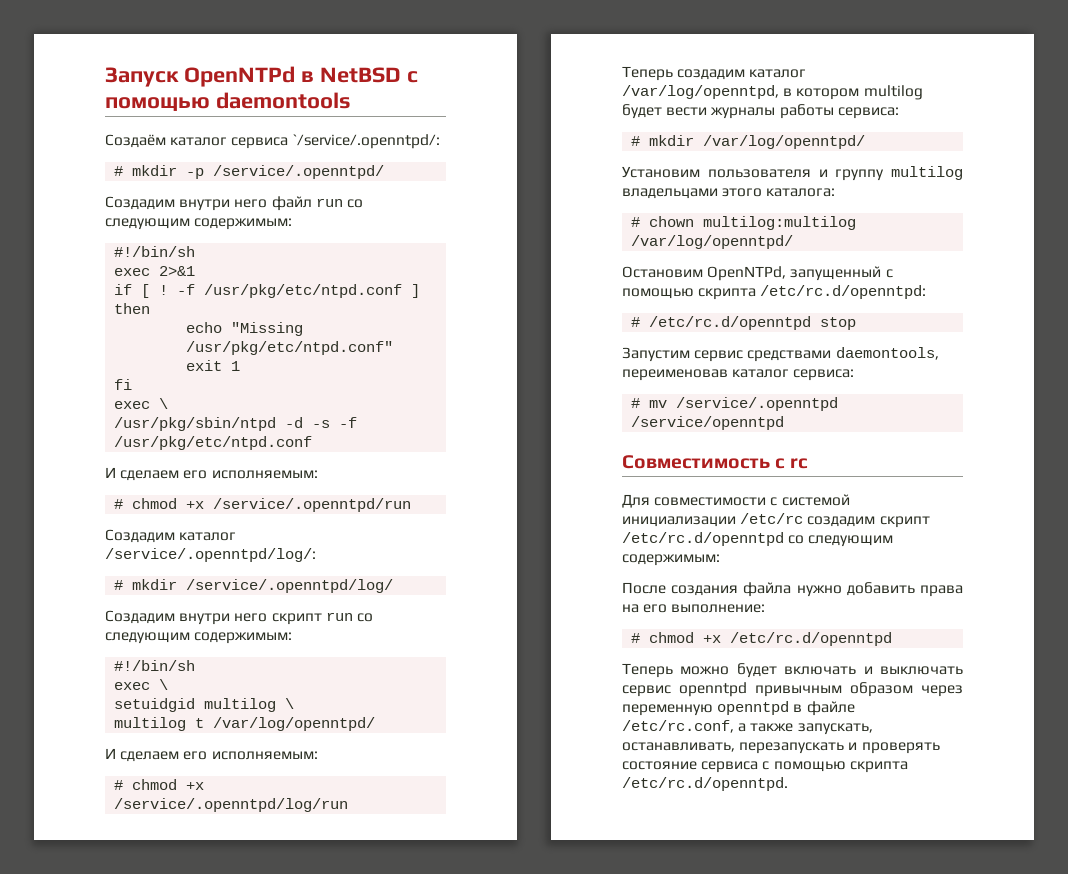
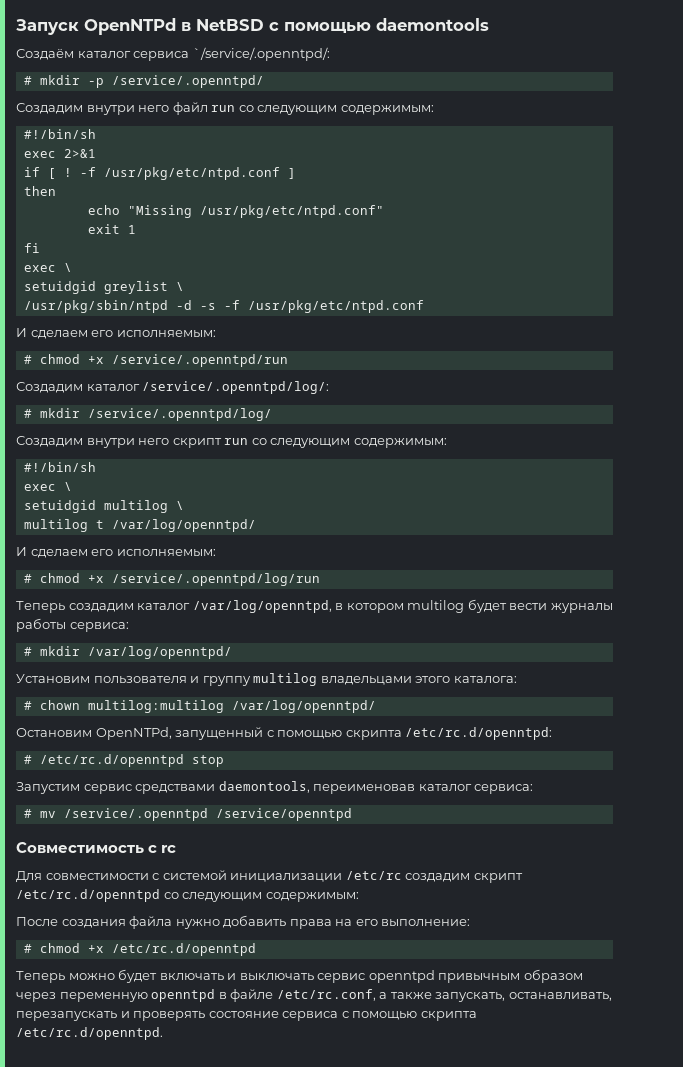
+ setuidgid greylist \

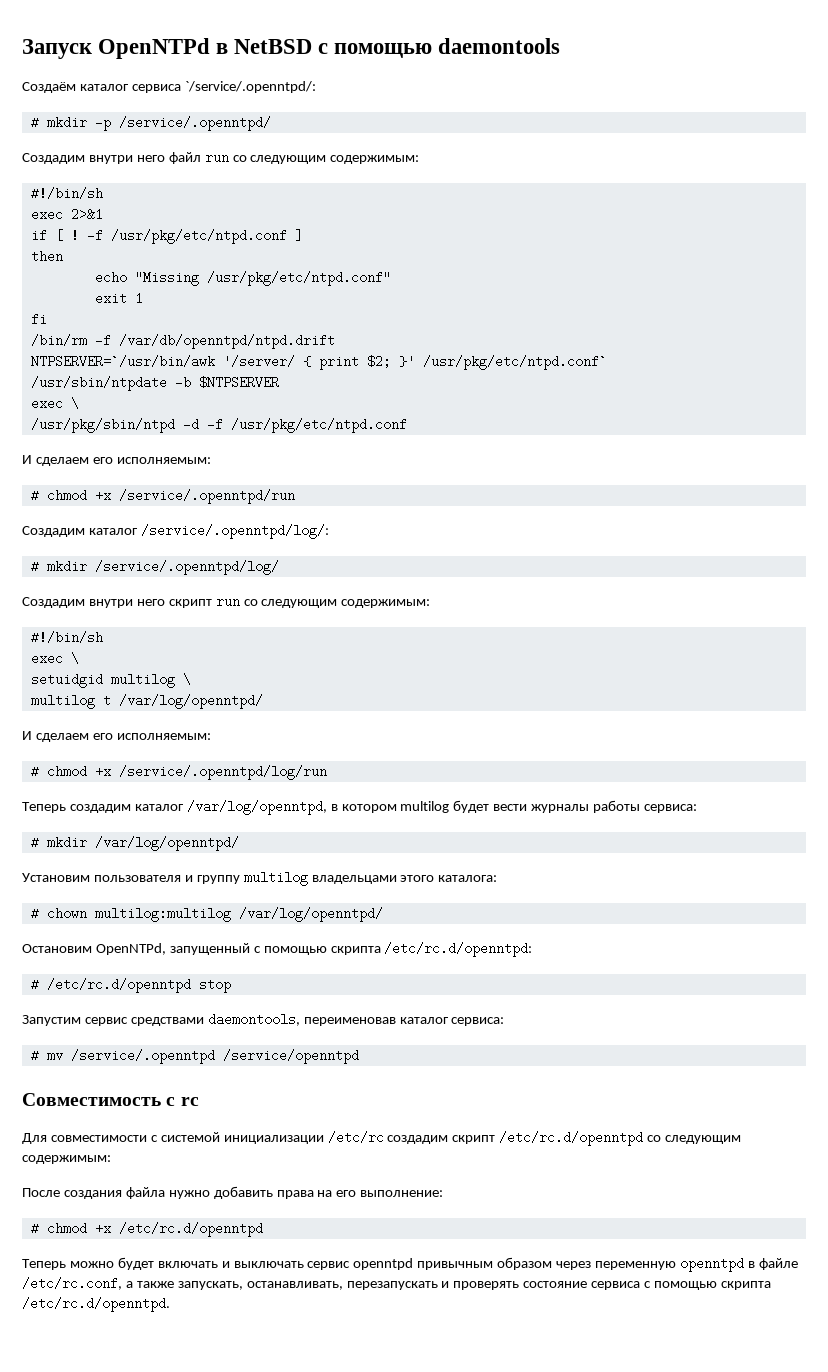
  fi
+ /bin/rm -f /var/db/openntpd/ntpd.drift
+ NTPSERVER=`/usr/bin/awk '/server/ { print $2; }' /usr/pkg/etc/ntpd.conf`
+ /usr/sbin/ntpdate -b $NTPSERVER
  exec \
- setuidgid greylist \
- /usr/pkg/sbin/ntpd -d -s -f /usr/pkg/etc/ntpd.conf
+ /usr/pkg/sbin/ntpd -d -f /usr/pkg/etc/ntpd.conf

